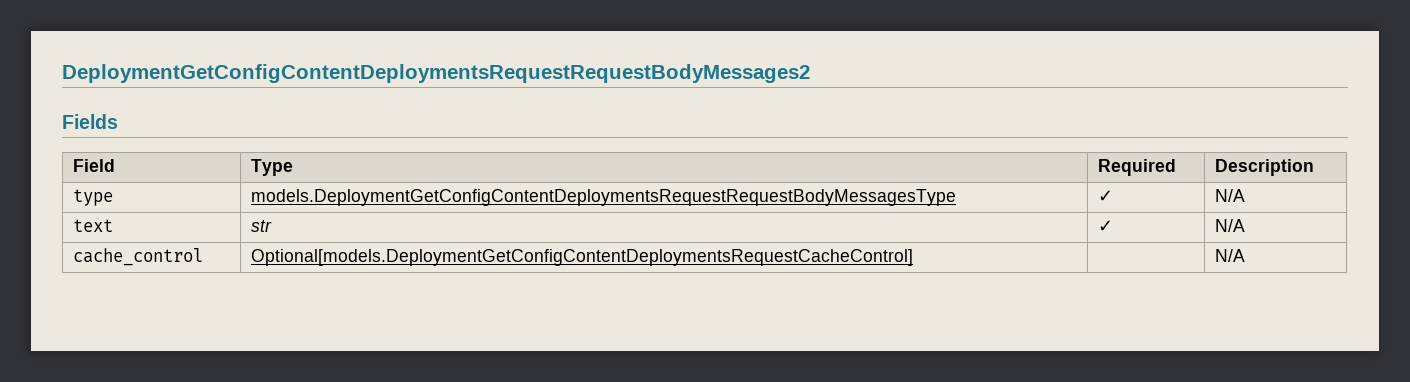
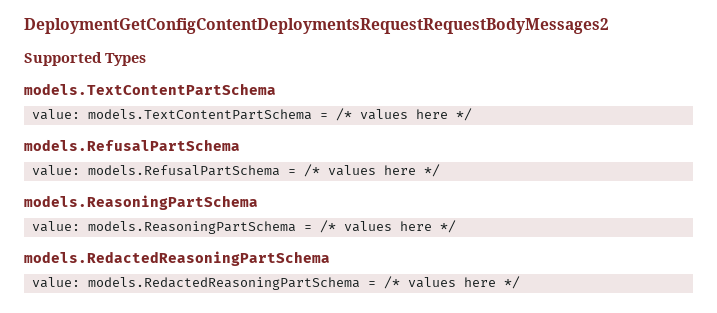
- Fields
- Field | Type | Required | Description
- type | models.DeploymentGetConfigContentDeploymentsRequestRequestBodyMessagesType | ✓ | N/A
- text | str | ✓ | N/A
- cache_control | Optional[models.DeploymentGetConfigContentDeploymentsRequestCacheControl] | | N/A
+ Supported Types
+ models.TextContentPartSchema
+ value: models.TextContentPartSchema = /* values here */
+ models.RefusalPartSchema
+ value: models.RefusalPartSchema = /* values here */
+ models.ReasoningPartSchema
+ value: models.ReasoningPartSchema = /* values here */
+ models.RedactedReasoningPartSchema
+ value: models.RedactedReasoningPartSchema = /* values here */

